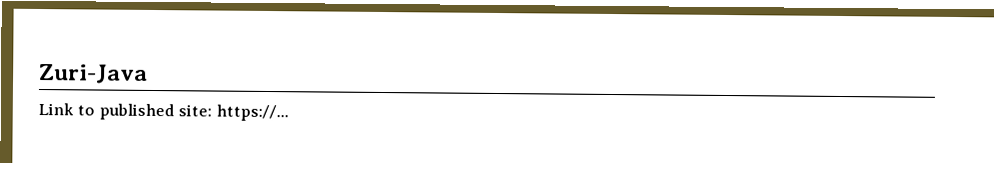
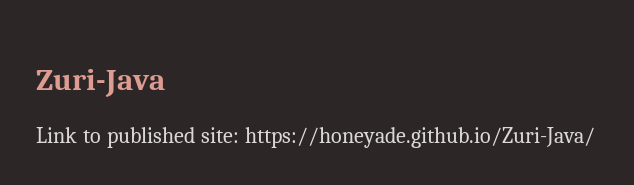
- Link to published site: https://...
+ Link to published site: https://honeyade.github.io/Zuri-Java/

